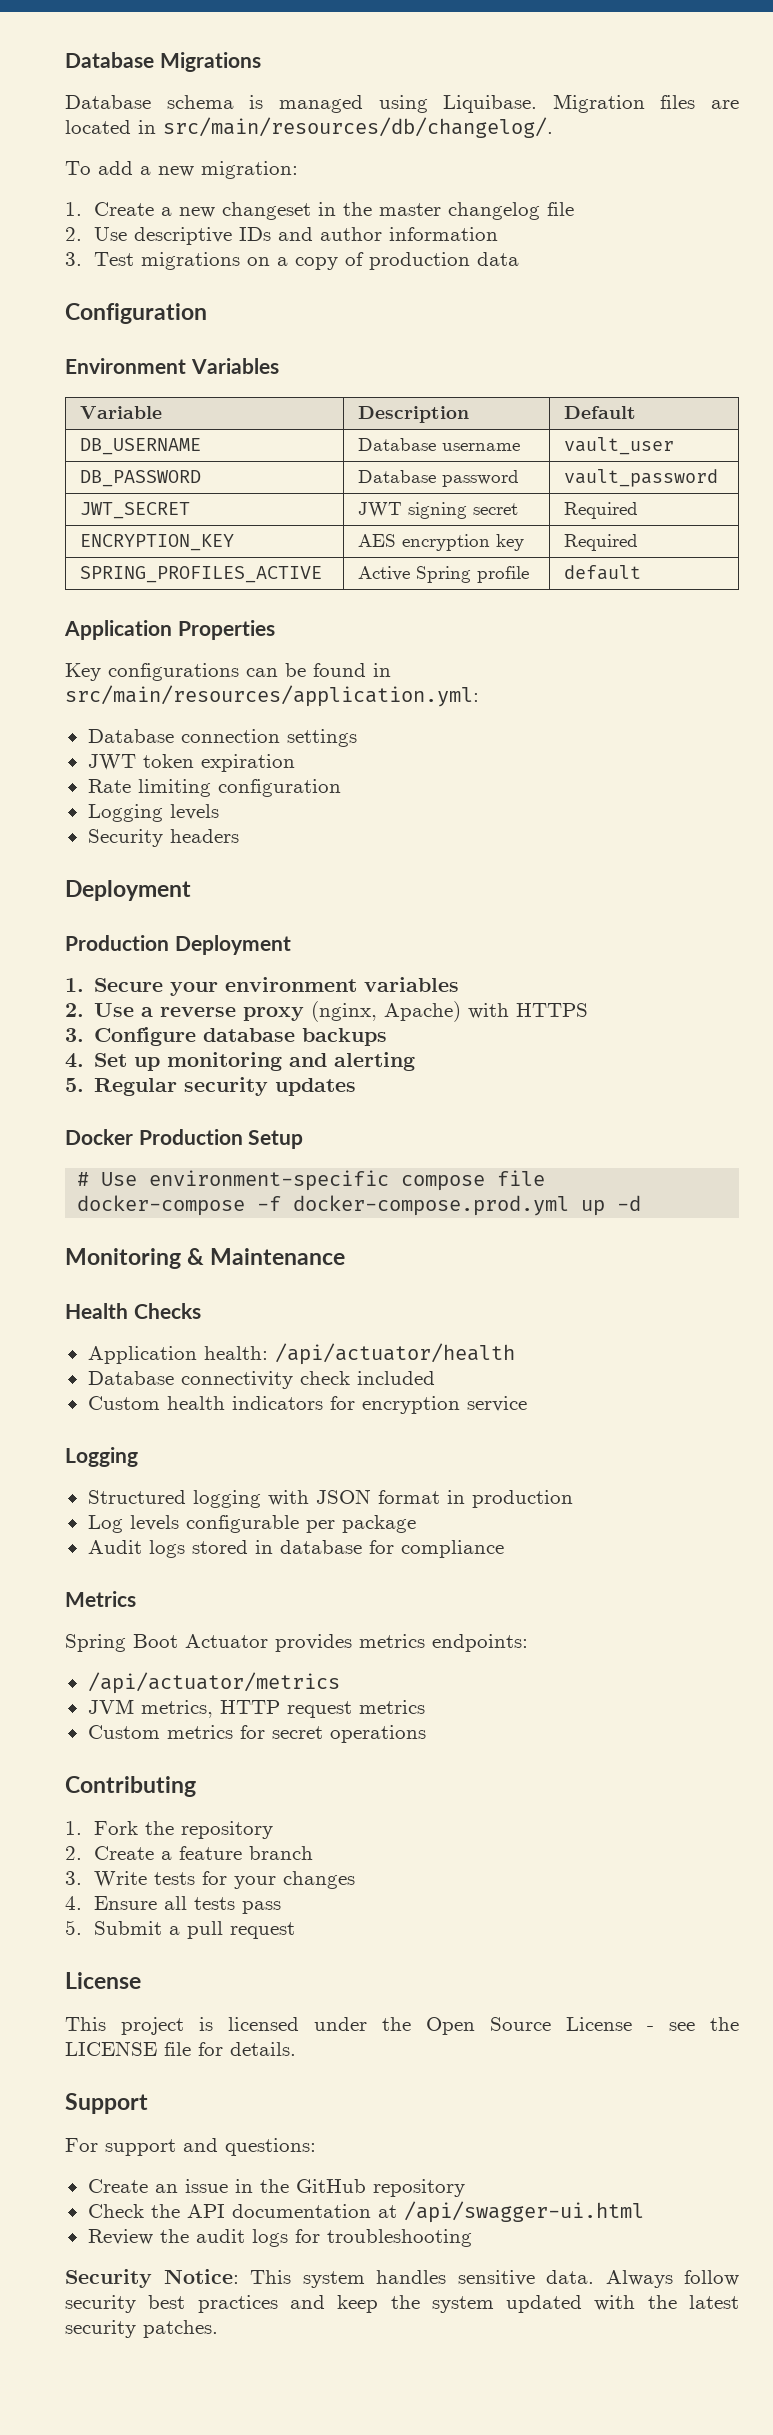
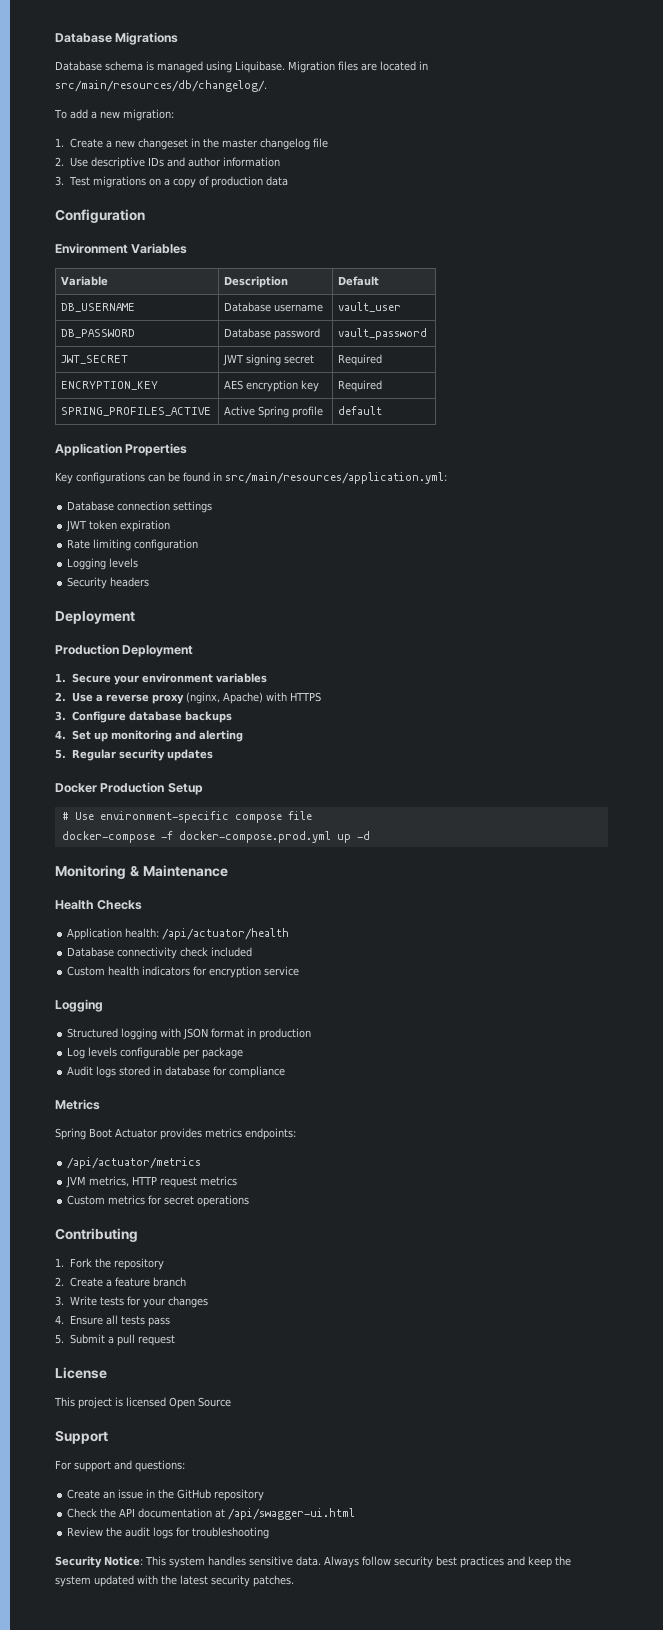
- This project is licensed under the Open Source License - see the LICENSE file for details.
+ This project is licensed Open Source

